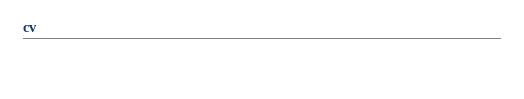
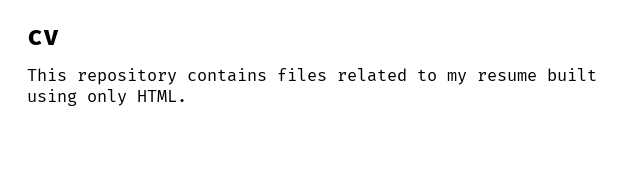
+ This repository contains files related to my resume built using only HTML.

